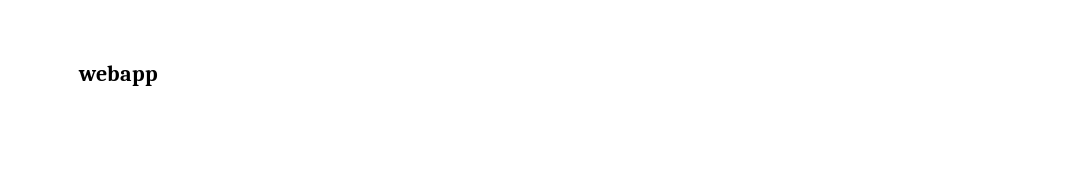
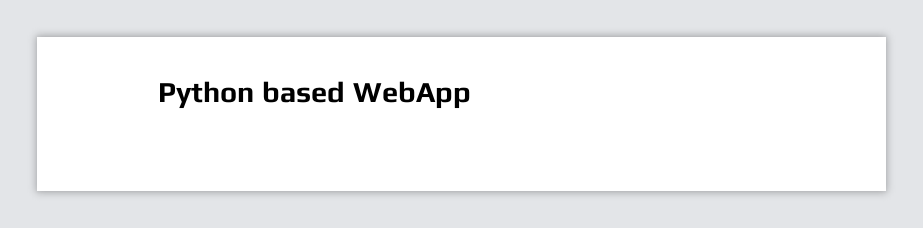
- webapp
+ Python based WebApp

